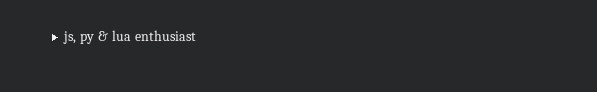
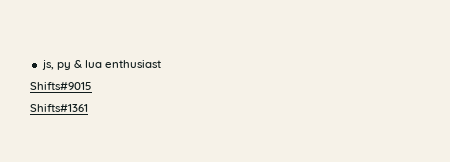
+ Shifts#9015
+ Shifts#1361

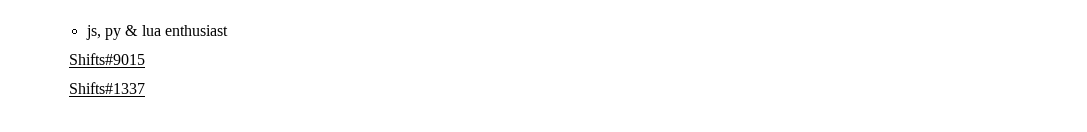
- Shifts#1361
+ Shifts#1337

